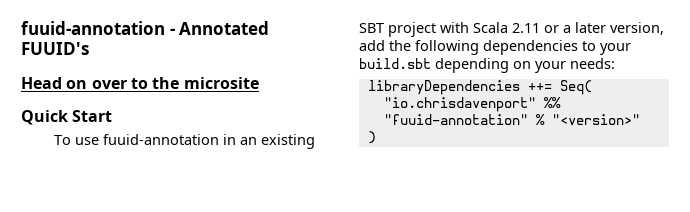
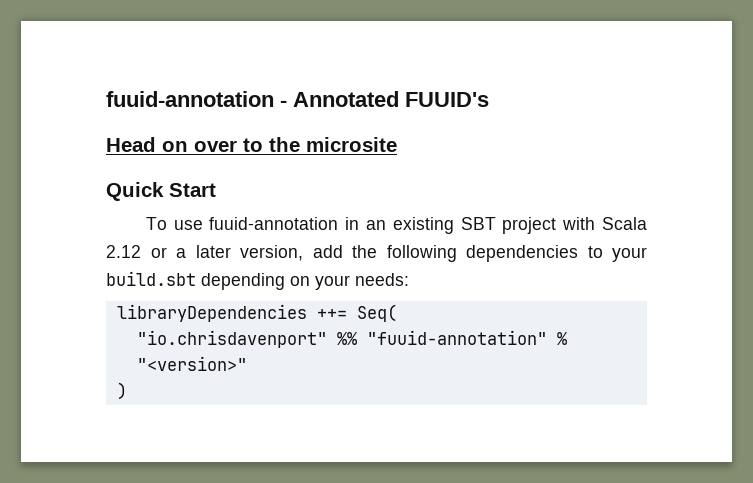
- To use fuuid-annotation in an existing SBT project with Scala 2.11 or a later version, add the following dependencies to your build.sbt depending on your needs:
+ To use fuuid-annotation in an existing SBT project with Scala 2.12 or a later version, add the following dependencies to your build.sbt depending on your needs:

